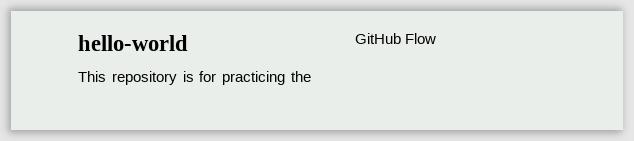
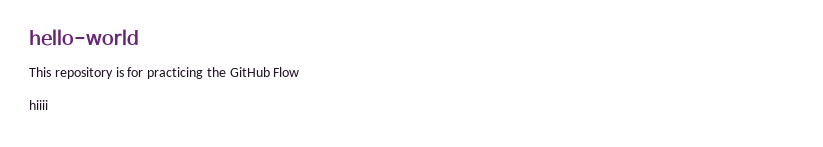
+ hiiii

